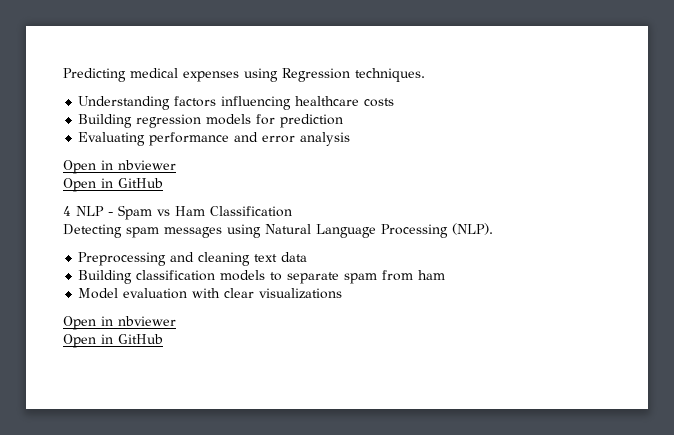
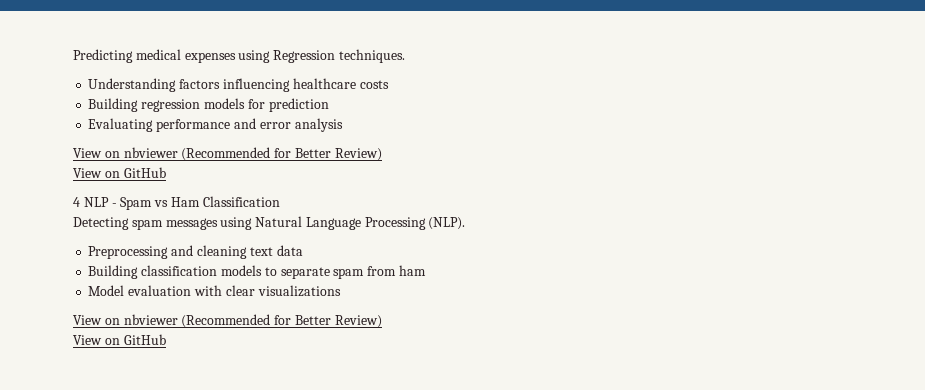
  Evaluating performance and error analysis
- Open in nbviewer
- Open in GitHub
+ View on nbviewer (Recommended for Better Review)
+ View on GitHub
  Model evaluation with clear visualizations
- Open in nbviewer
- Open in GitHub
+ View on nbviewer (Recommended for Better Review)
+ View on GitHub

